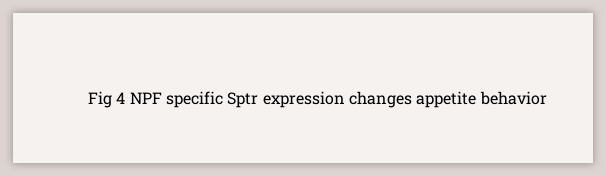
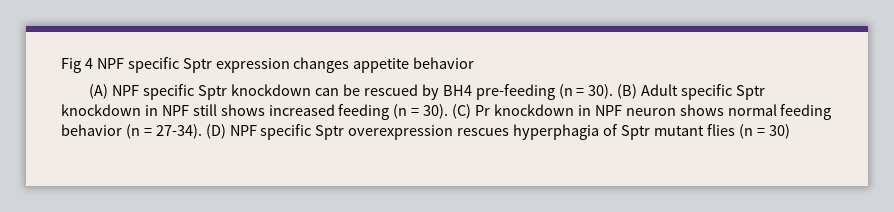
+ (A) NPF specific Sptr knockdown can be rescued by BH4 pre-feeding (n = 30). (B) Adult specific Sptr knockdown in NPF still shows increased feeding (n = 30). (C) Pr knockdown in NPF neuron shows normal feeding behavior (n = 27-34). (D) NPF specific Sptr overexpression rescues hyperphagia of Sptr mutant flies (n = 30)

